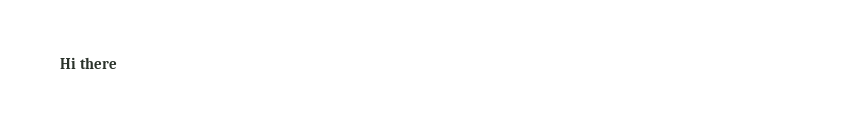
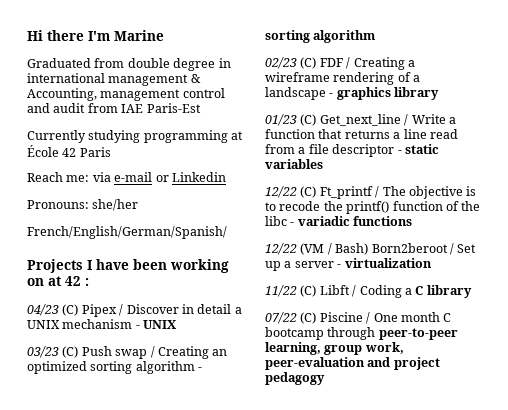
- Hi there
+ Hi there I'm Marine
+ Graduated from double degree in international management & Accounting, management control and audit from IAE Paris-Est
+ Currently studying programming at École 42 Paris
+ Reach me: via e-mail or Linkedin
+ Pronouns: she/her
+ French/English/German/Spanish/
+ Projects I have been working on at 42 :
+ 04/23 (C) Pipex / Discover in detail a UNIX mechanism - UNIX
+ 03/23 (C) Push swap / Creating an optimized sorting algorithm - sorting algorithm
+ 02/23 (C) FDF / Creating a wireframe rendering of a landscape - graphics library
+ 01/23 (C) Get_next_line / Write a function that returns a line read from a file descriptor - static variables
+ 12/22 (C) Ft_printf / The objective is to recode the printf() function of the libc - variadic functions
+ 12/22 (VM / Bash) Born2beroot / Set up a server - virtualization
+ 11/22 (C) Libft / Coding a C library
+ 07/22 (C) Piscine / One month C bootcamp through peer-to-peer learning, group work, peer-evaluation and project pedagogy

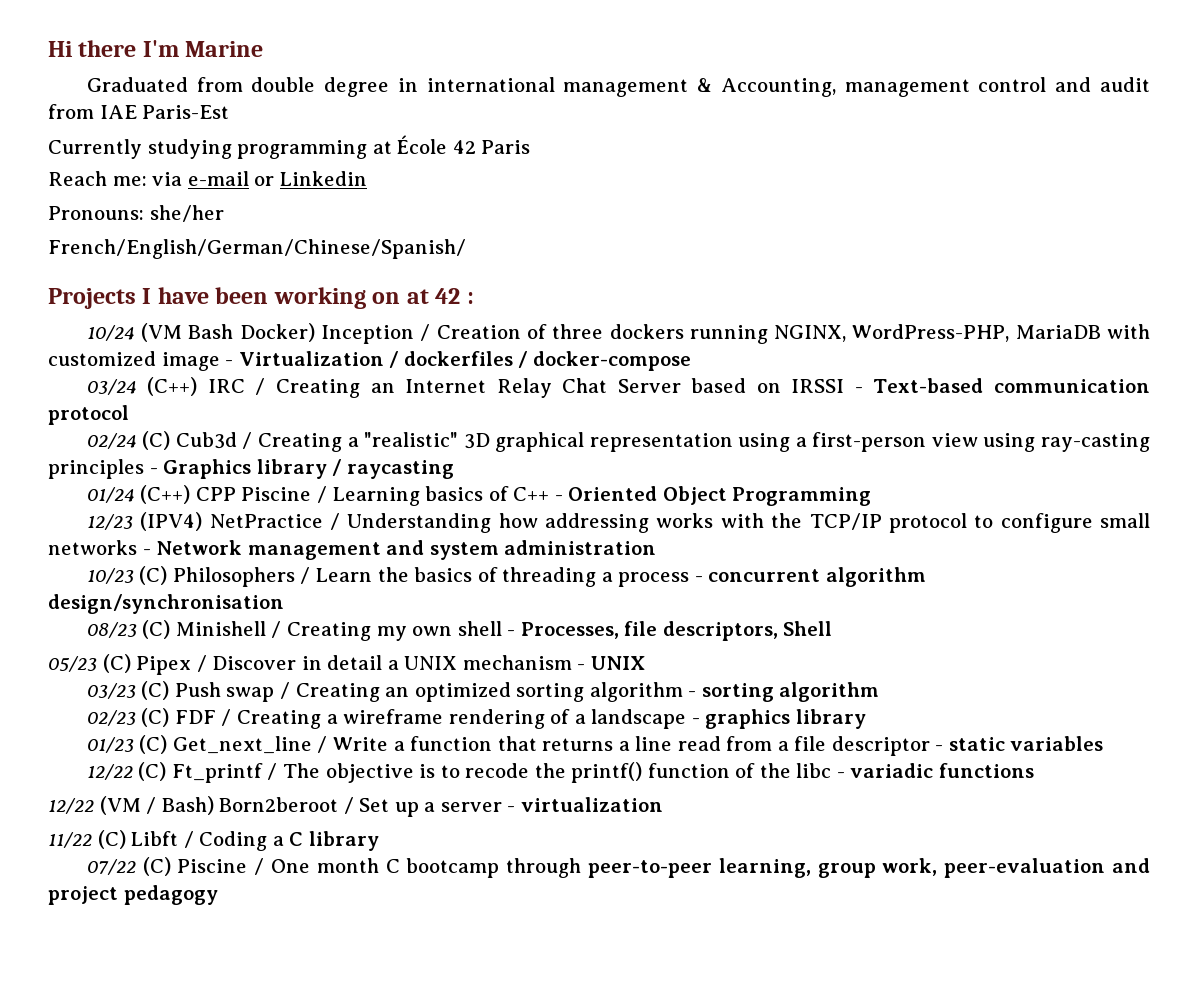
- French/English/German/Spanish/
+ French/English/German/Chinese/Spanish/
- 04/23 (C) Pipex / Discover in detail a UNIX mechanism - UNIX
+ 10/24 (VM Bash Docker) Inception / Creation of three dockers running NGINX, WordPress-PHP, MariaDB with customized image - Virtualization / dockerfiles / docker-compose
+ 03/24 (C++) IRC / Creating an Internet Relay Chat Server based on IRSSI - Text-based communication protocol
+ 02/24 (C) Cub3d / Creating a "realistic" 3D graphical representation using a first-person view using ray-casting principles - Graphics library / raycasting
+ 01/24 (C++) CPP Piscine / Learning basics of C++ - Oriented Object Programming
+ 12/23 (IPV4) NetPractice / Understanding how addressing works with the TCP/IP protocol to configure small networks - Network management and system administration
+ 10/23 (C) Philosophers / Learn the basics of threading a process - concurrent algorithm design/synchronisation
+ 08/23 (C) Minishell / Creating my own shell - Processes, file descriptors, Shell
+ 05/23 (C) Pipex / Discover in detail a UNIX mechanism - UNIX

